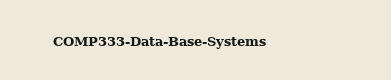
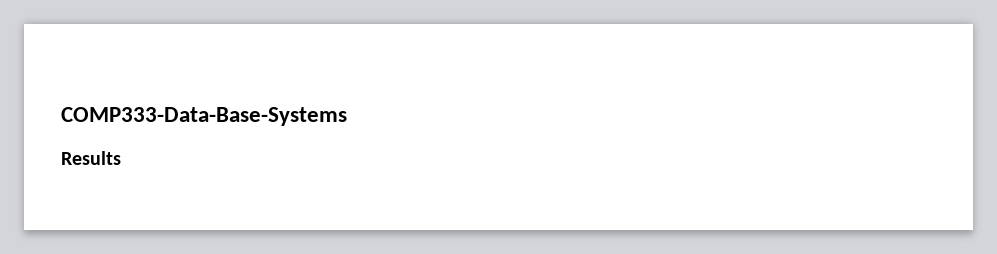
+ Results

